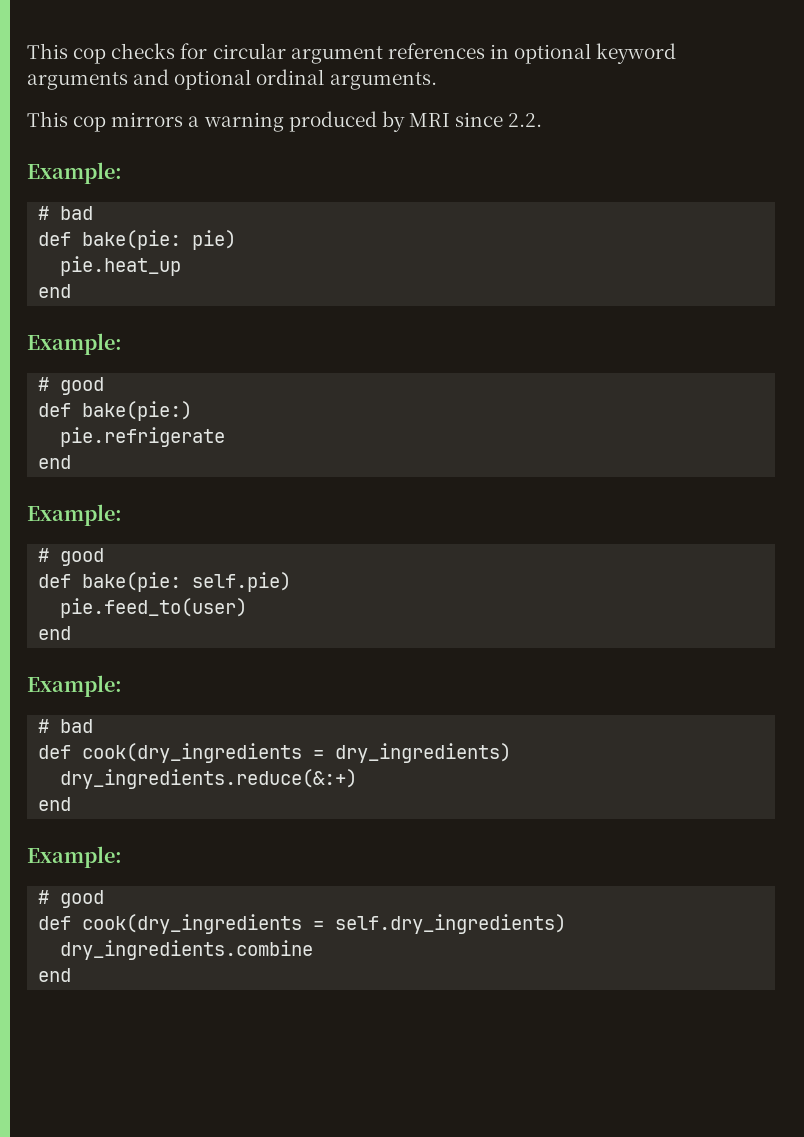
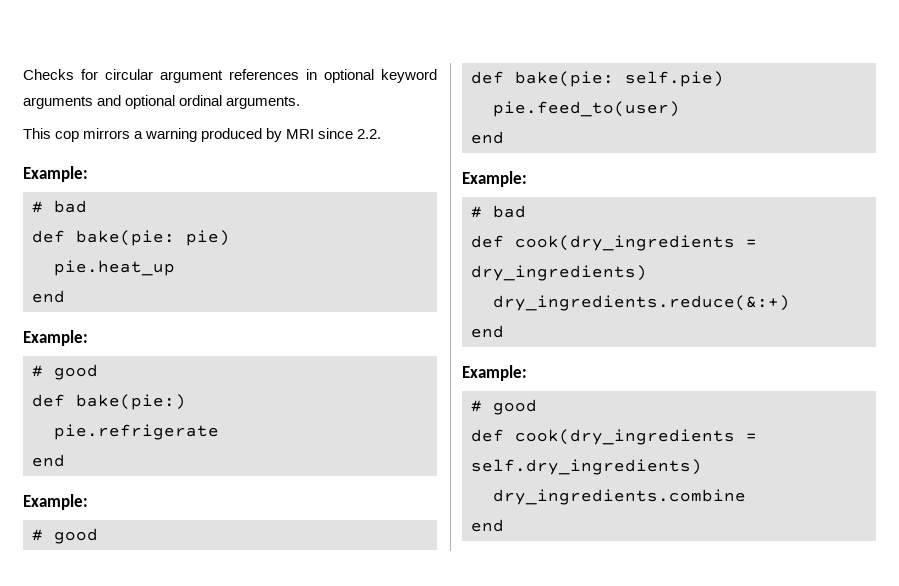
- This cop checks for circular argument references in optional keyword arguments and optional ordinal arguments.
+ Checks for circular argument references in optional keyword arguments and optional ordinal arguments.

